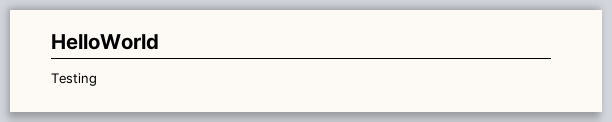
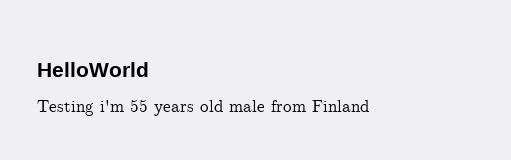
- Testing
+ Testing i'm 55 years old male from Finland

